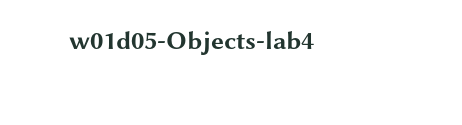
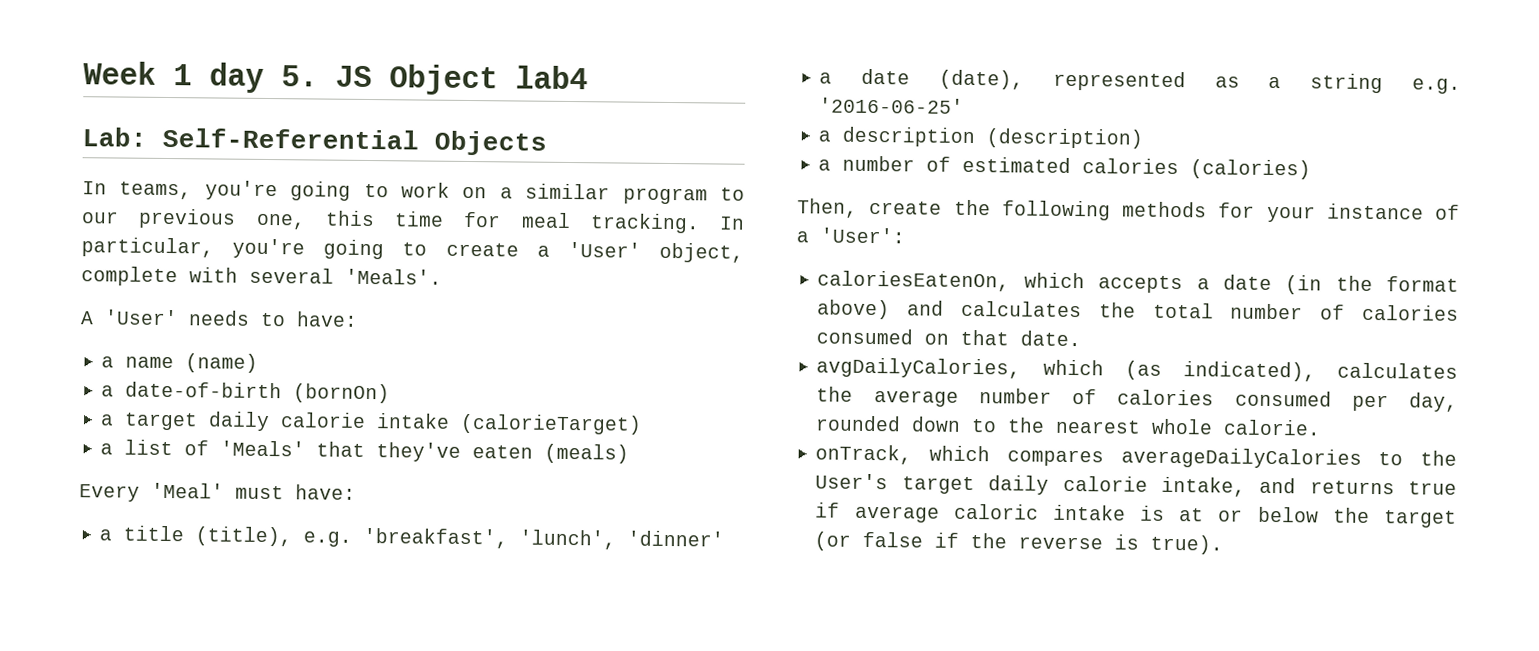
- w01d05-Objects-lab4
+ Week 1 day 5. JS Object lab4
+ Lab: Self-Referential Objects
+ In teams, you're going to work on a similar program to our previous one, this time for meal tracking. In particular, you're going to create a 'User' object, complete with several 'Meals'.
+ A 'User' needs to have:
+ a name (name)
+ a date-of-birth (bornOn)
+ a target daily calorie intake (calorieTarget)
+ a list of 'Meals' that they've eaten (meals)
+ Every 'Meal' must have:
+ a title (title), e.g. 'breakfast', 'lunch', 'dinner'
+ a date (date), represented as a string e.g. '2016-06-25'
+ a description (description)
+ a number of estimated calories (calories)
+ Then, create the following methods for your instance of a 'User':
+ caloriesEatenOn, which accepts a date (in the format above) and calculates the total number of calories consumed on that date.
+ avgDailyCalories, which (as indicated), calculates the average number of calories consumed per day, rounded down to the nearest whole calorie.
+ onTrack, which compares averageDailyCalories to the User's target daily calorie intake, and returns true if average caloric intake is at or below the target (or false if the reverse is true).

